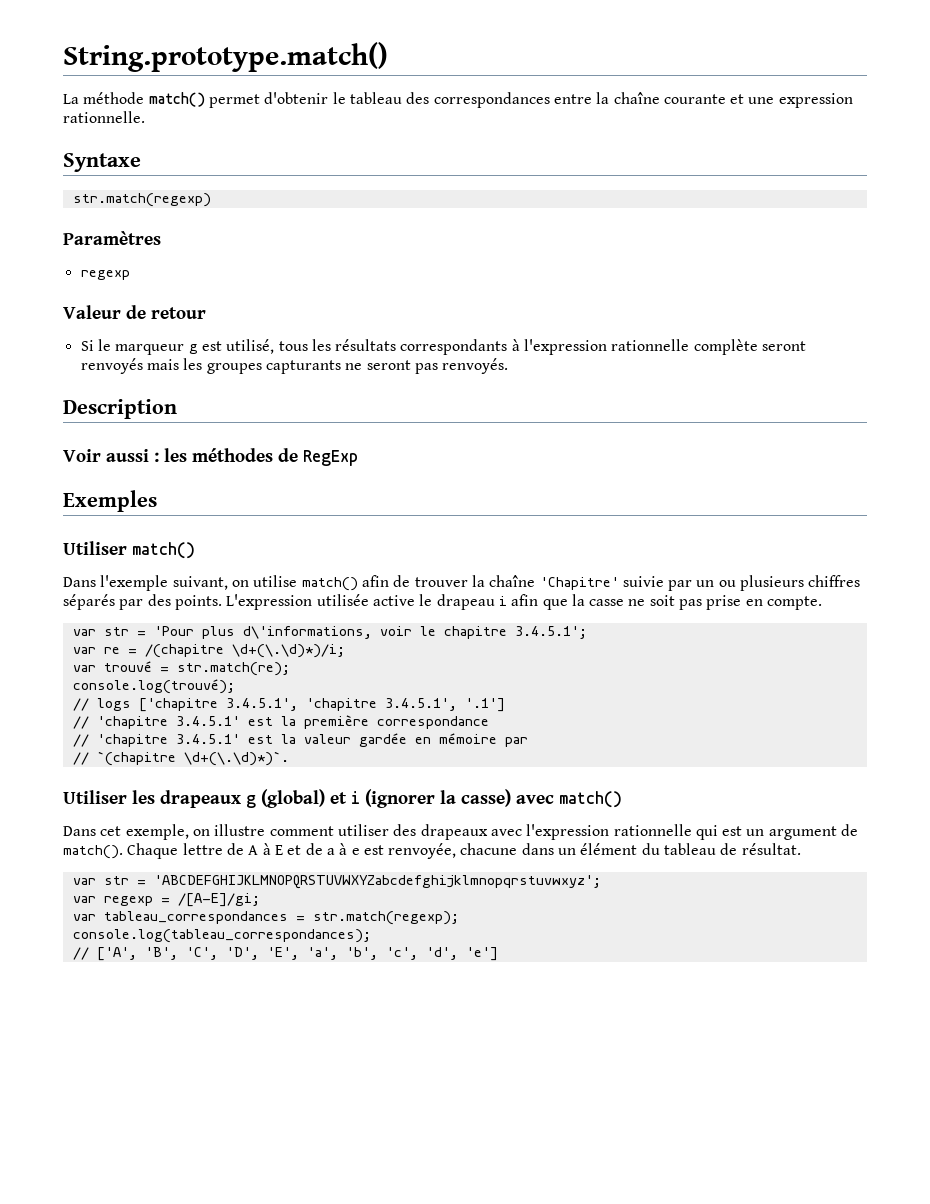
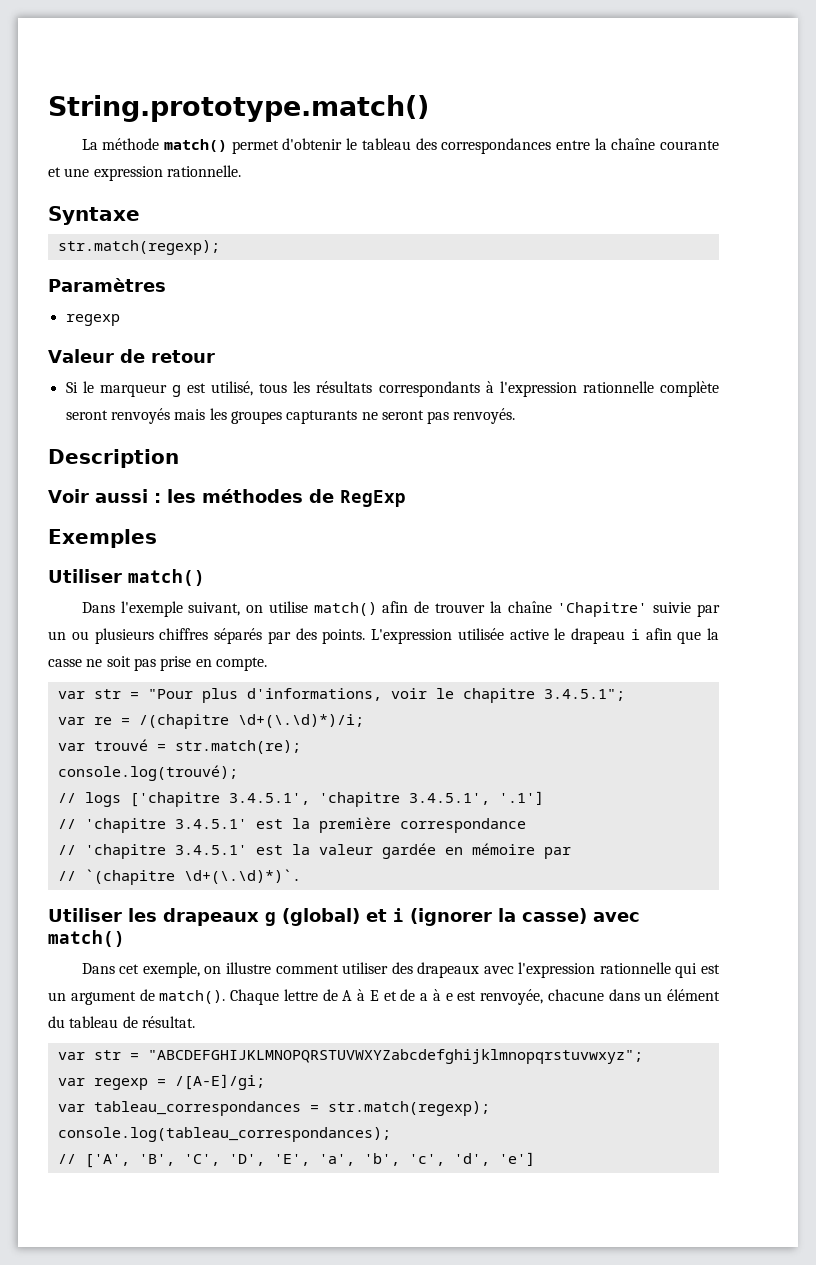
  Syntaxe
- str.match(regexp)
+ str.match(regexp);
- var str = 'Pour plus d\'informations, voir le chapitre 3.4.5.1';
+ var str = "Pour plus d'informations, voir le chapitre 3.4.5.1";
- var str = 'ABCDEFGHIJKLMNOPQRSTUVWXYZabcdefghijklmnopqrstuvwxyz';
+ var str = "ABCDEFGHIJKLMNOPQRSTUVWXYZabcdefghijklmnopqrstuvwxyz";

